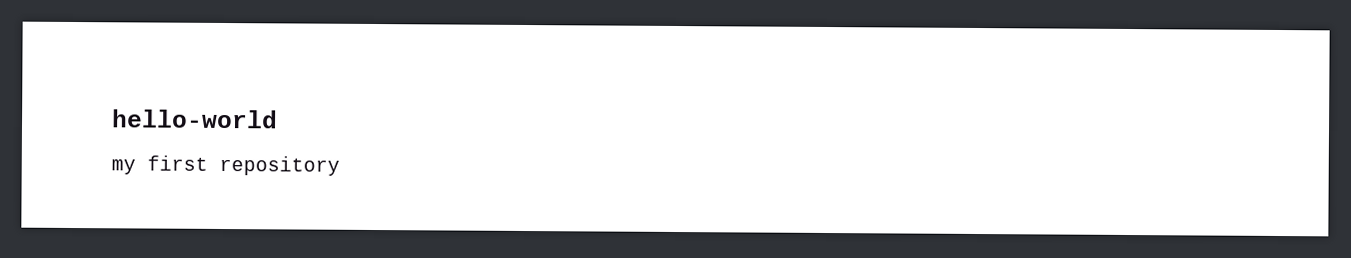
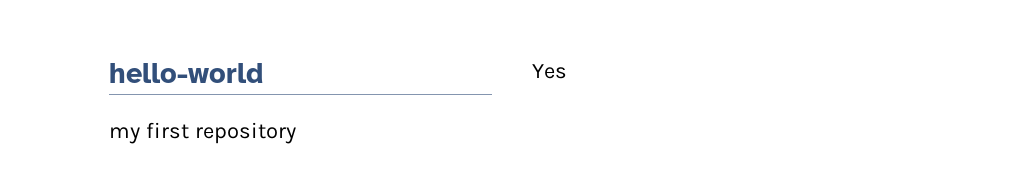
+ Yes

